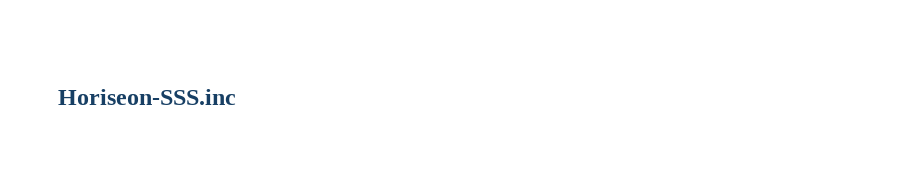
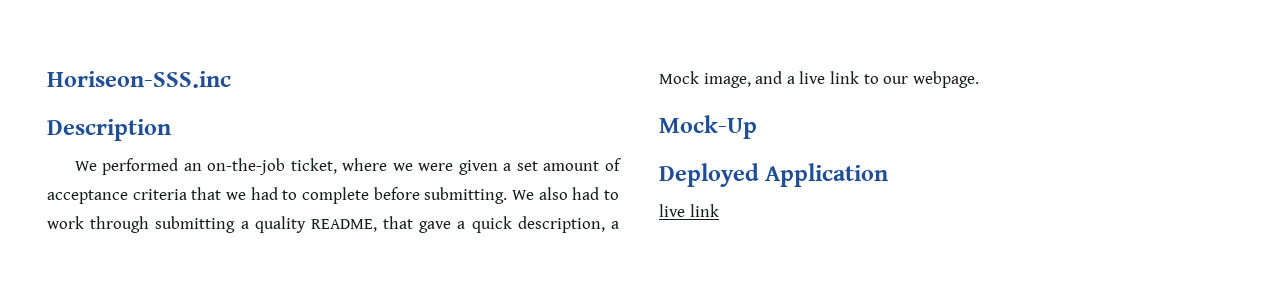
+ Description
+ We performed an on-the-job ticket, where we were given a set amount of acceptance criteria that we had to complete before submitting. We also had to work through submitting a quality README, that gave a quick description, a Mock image, and a live link to our webpage.
+ Mock-Up
+ Deployed Application
+ live link

